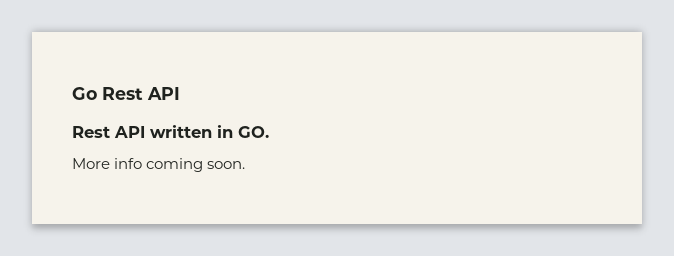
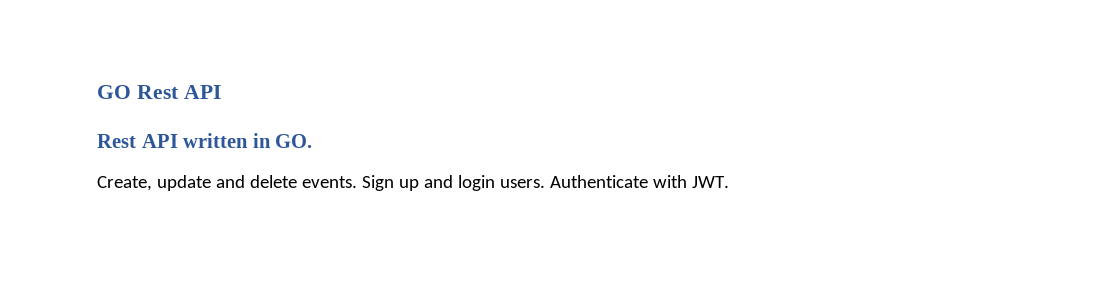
- Go Rest API
+ GO Rest API
- More info coming soon.
+ Create, update and delete events. Sign up and login users. Authenticate with JWT.

